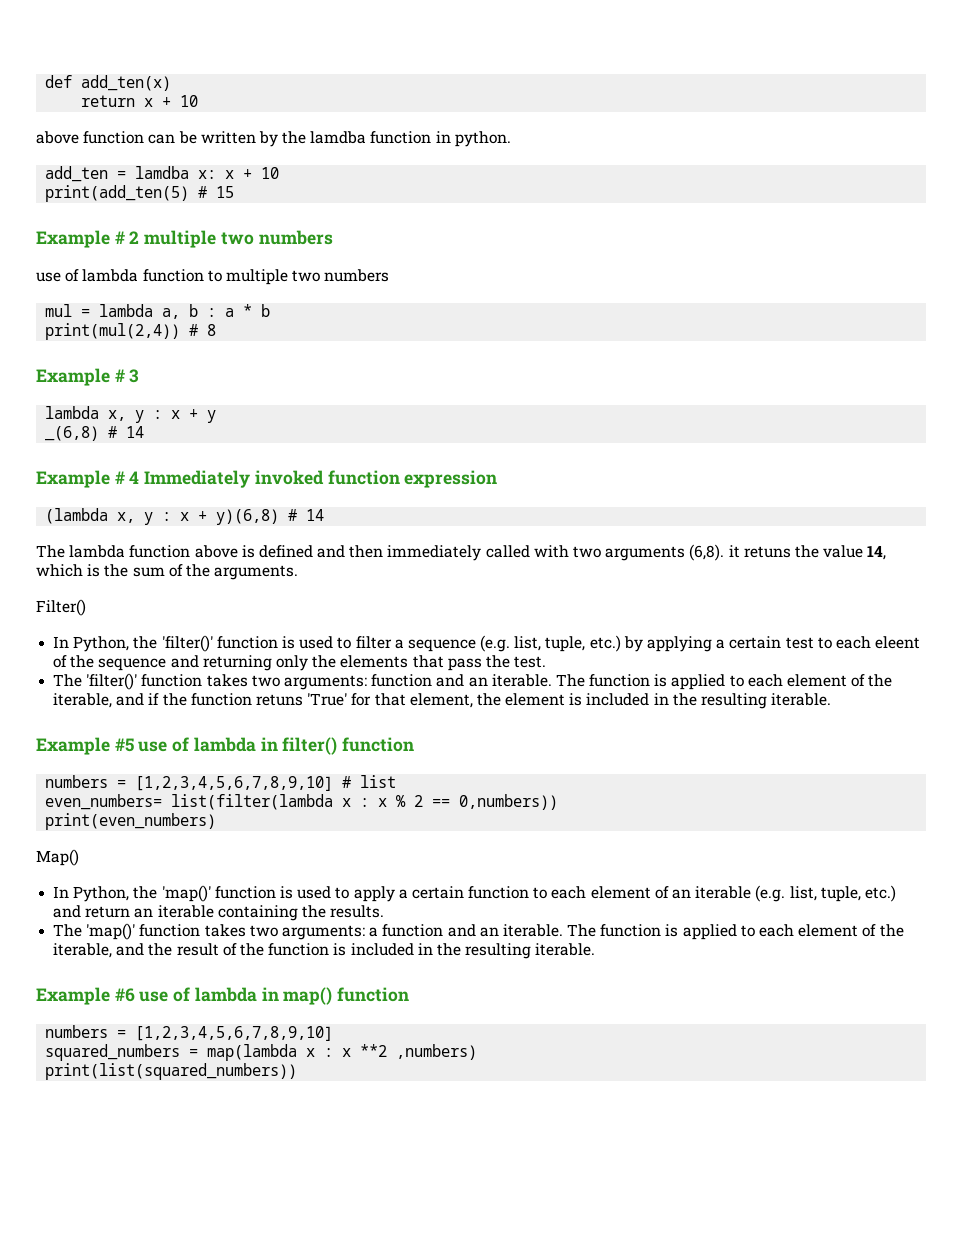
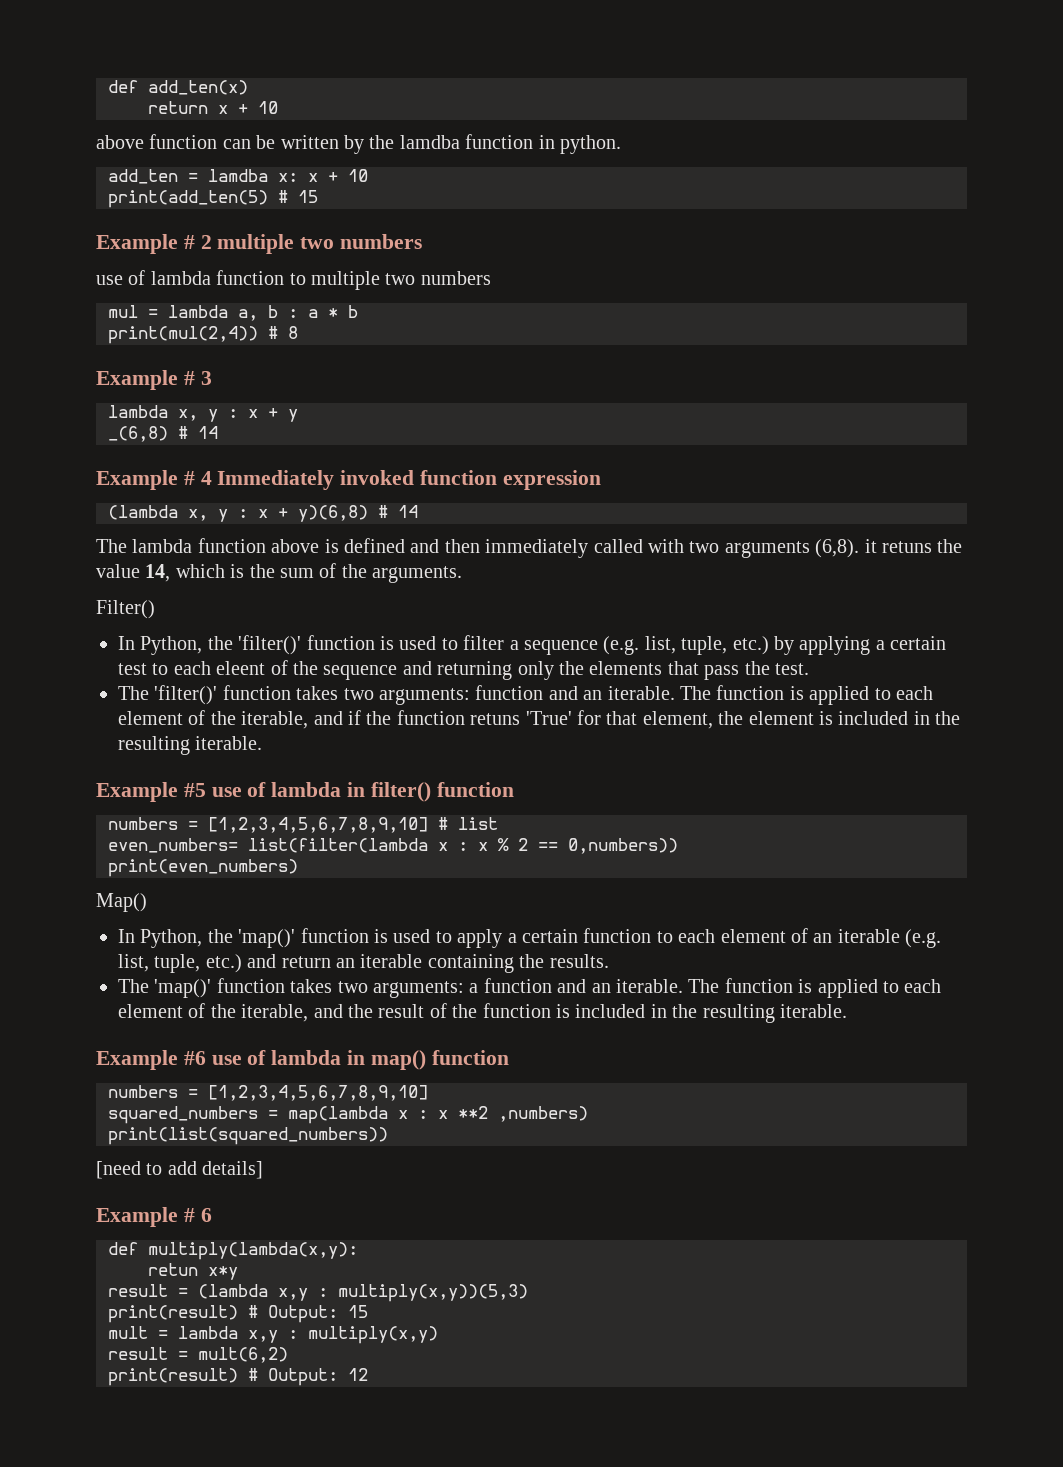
+ [need to add details]
+ Example # 6
+ def multiply(lambda(x,y):
+ retun x*y
+ result = (lambda x,y : multiply(x,y))(5,3)
+ print(result) # Output: 15
+ mult = lambda x,y : multiply(x,y)
+ result = mult(6,2)
+ print(result) # Output: 12

